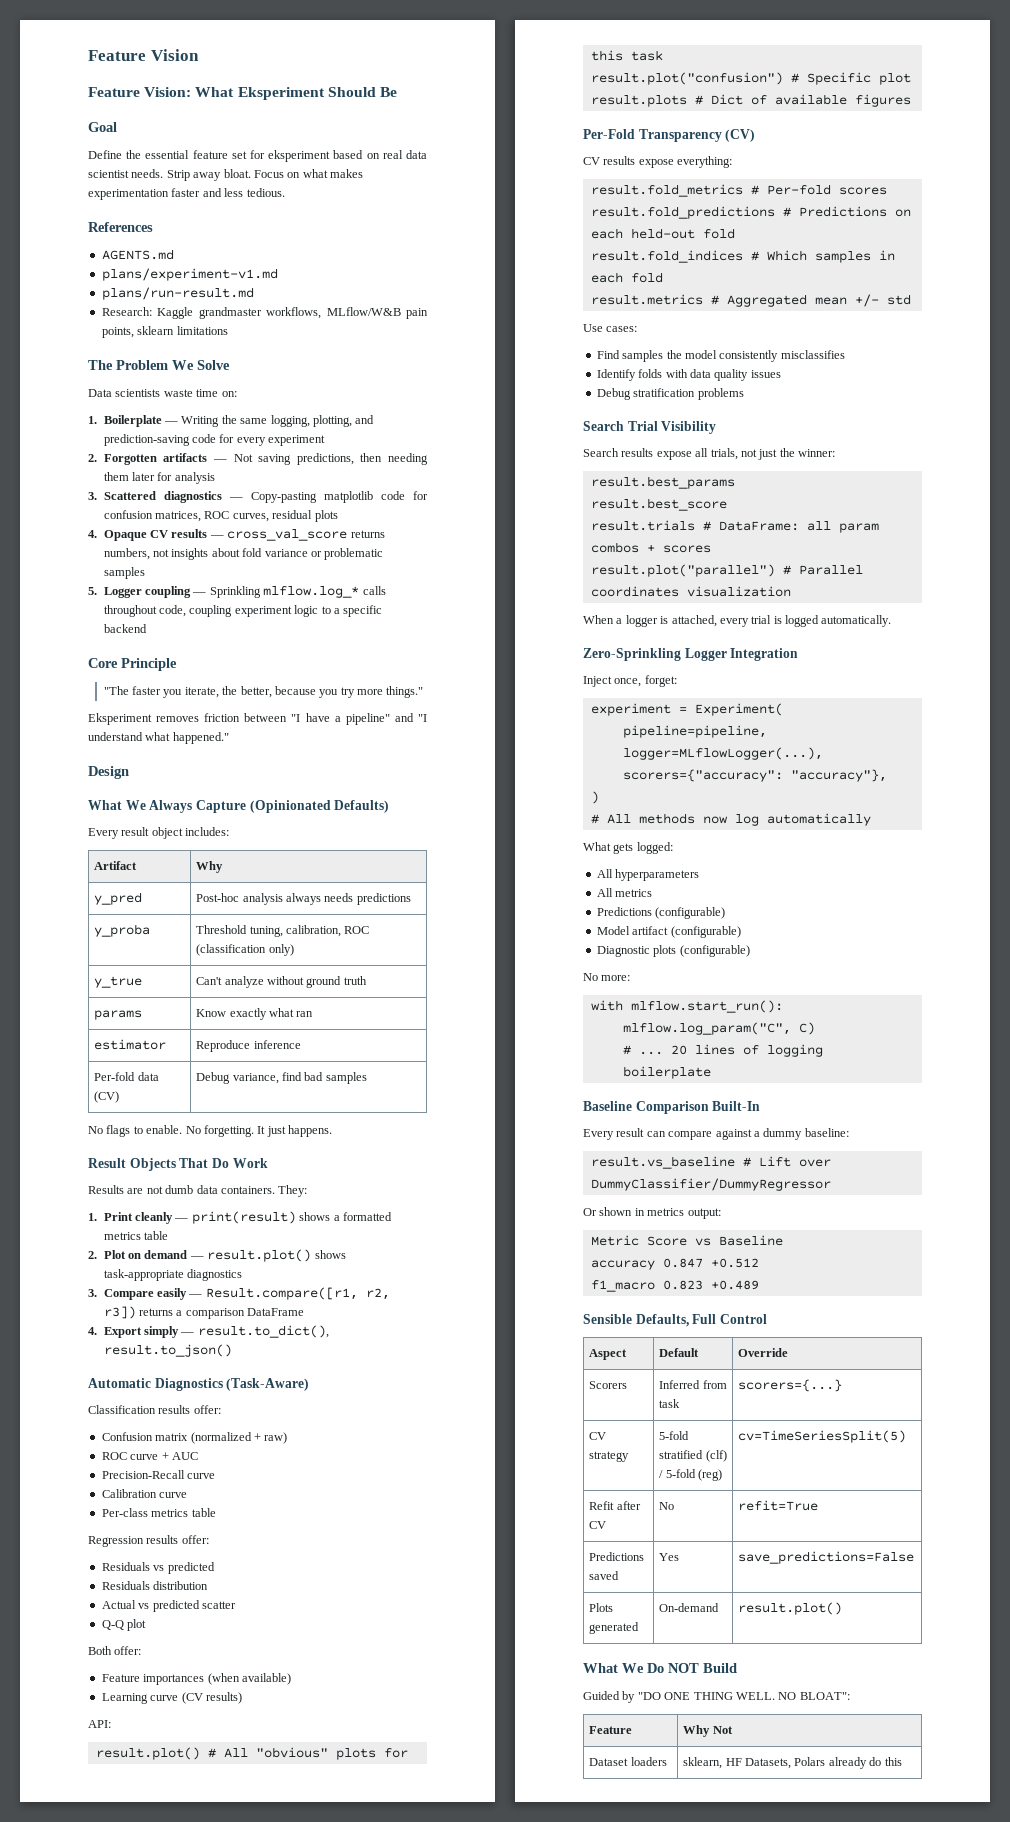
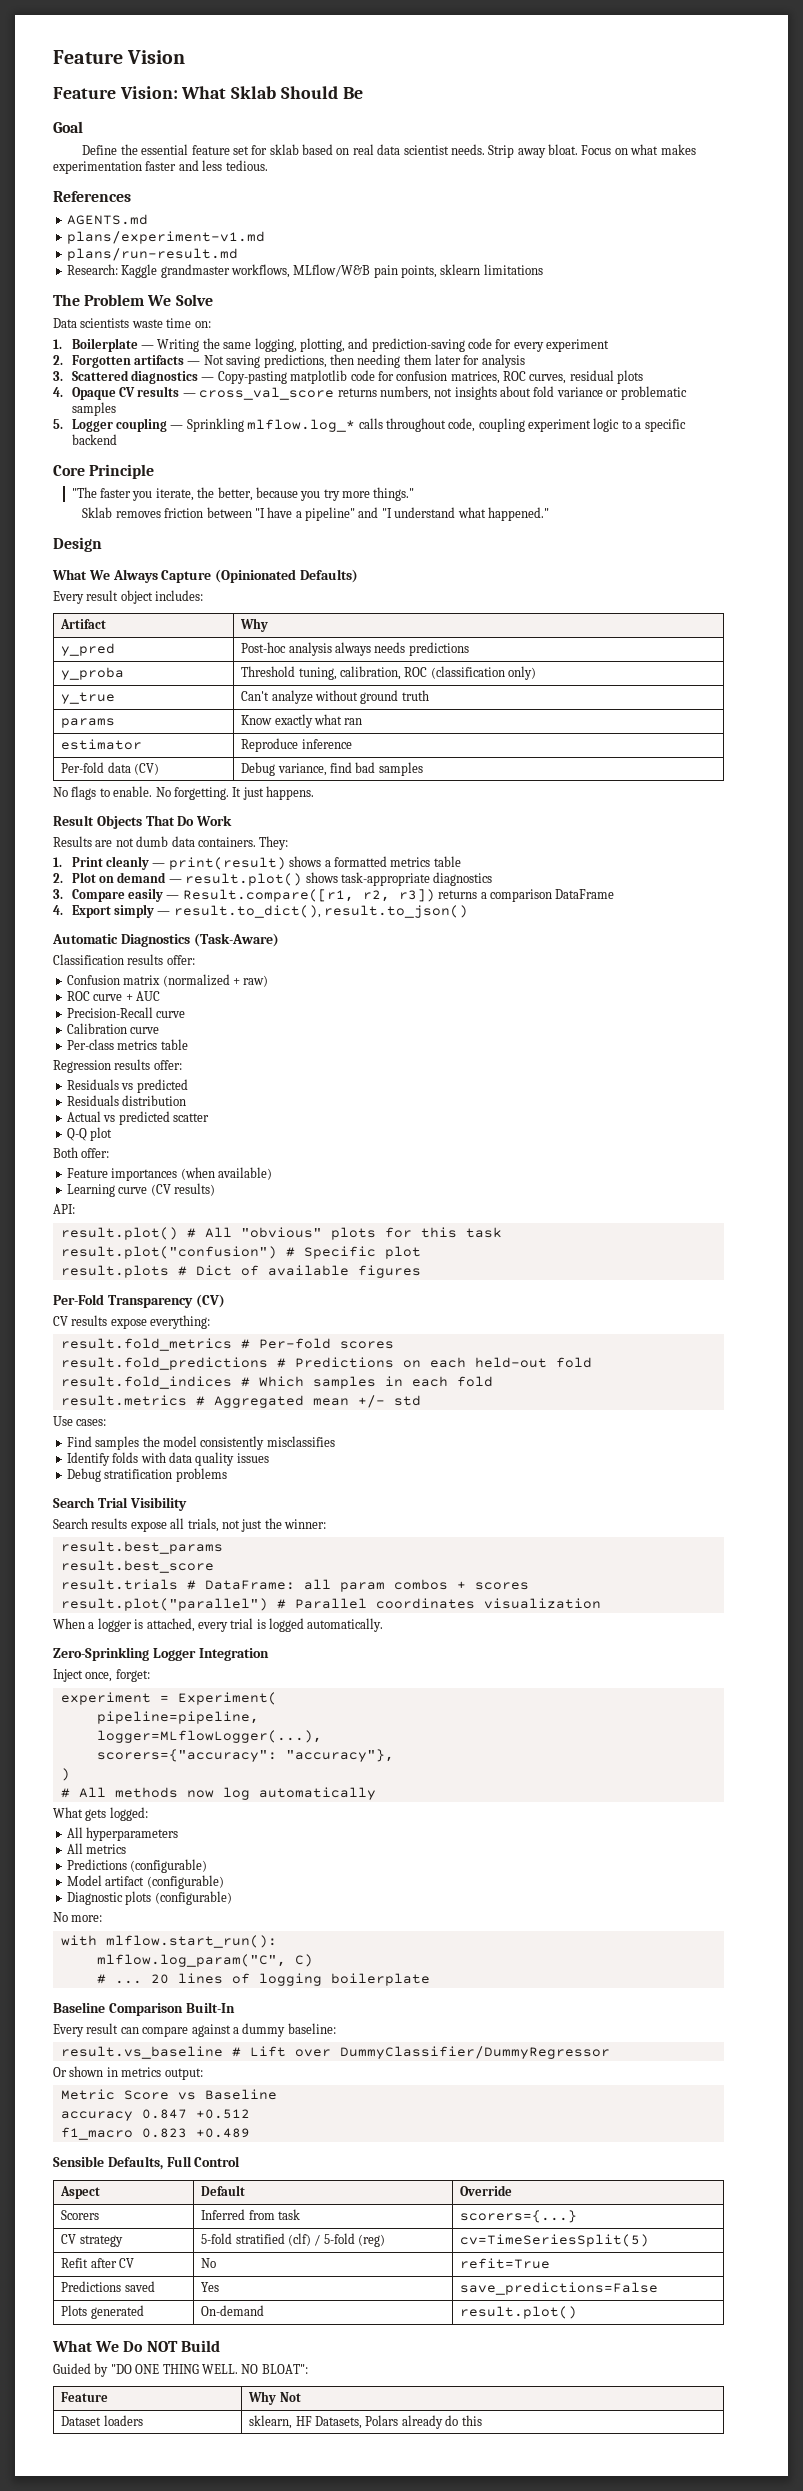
- Feature Vision: What Eksperiment Should Be
+ Feature Vision: What Sklab Should Be
- Define the essential feature set for eksperiment based on real data scientist needs.
+ Define the essential feature set for sklab based on real data scientist needs.
- Eksperiment removes friction between "I have a pipeline" and "I understand what happened."
+ Sklab removes friction between "I have a pipeline" and "I understand what happened."

